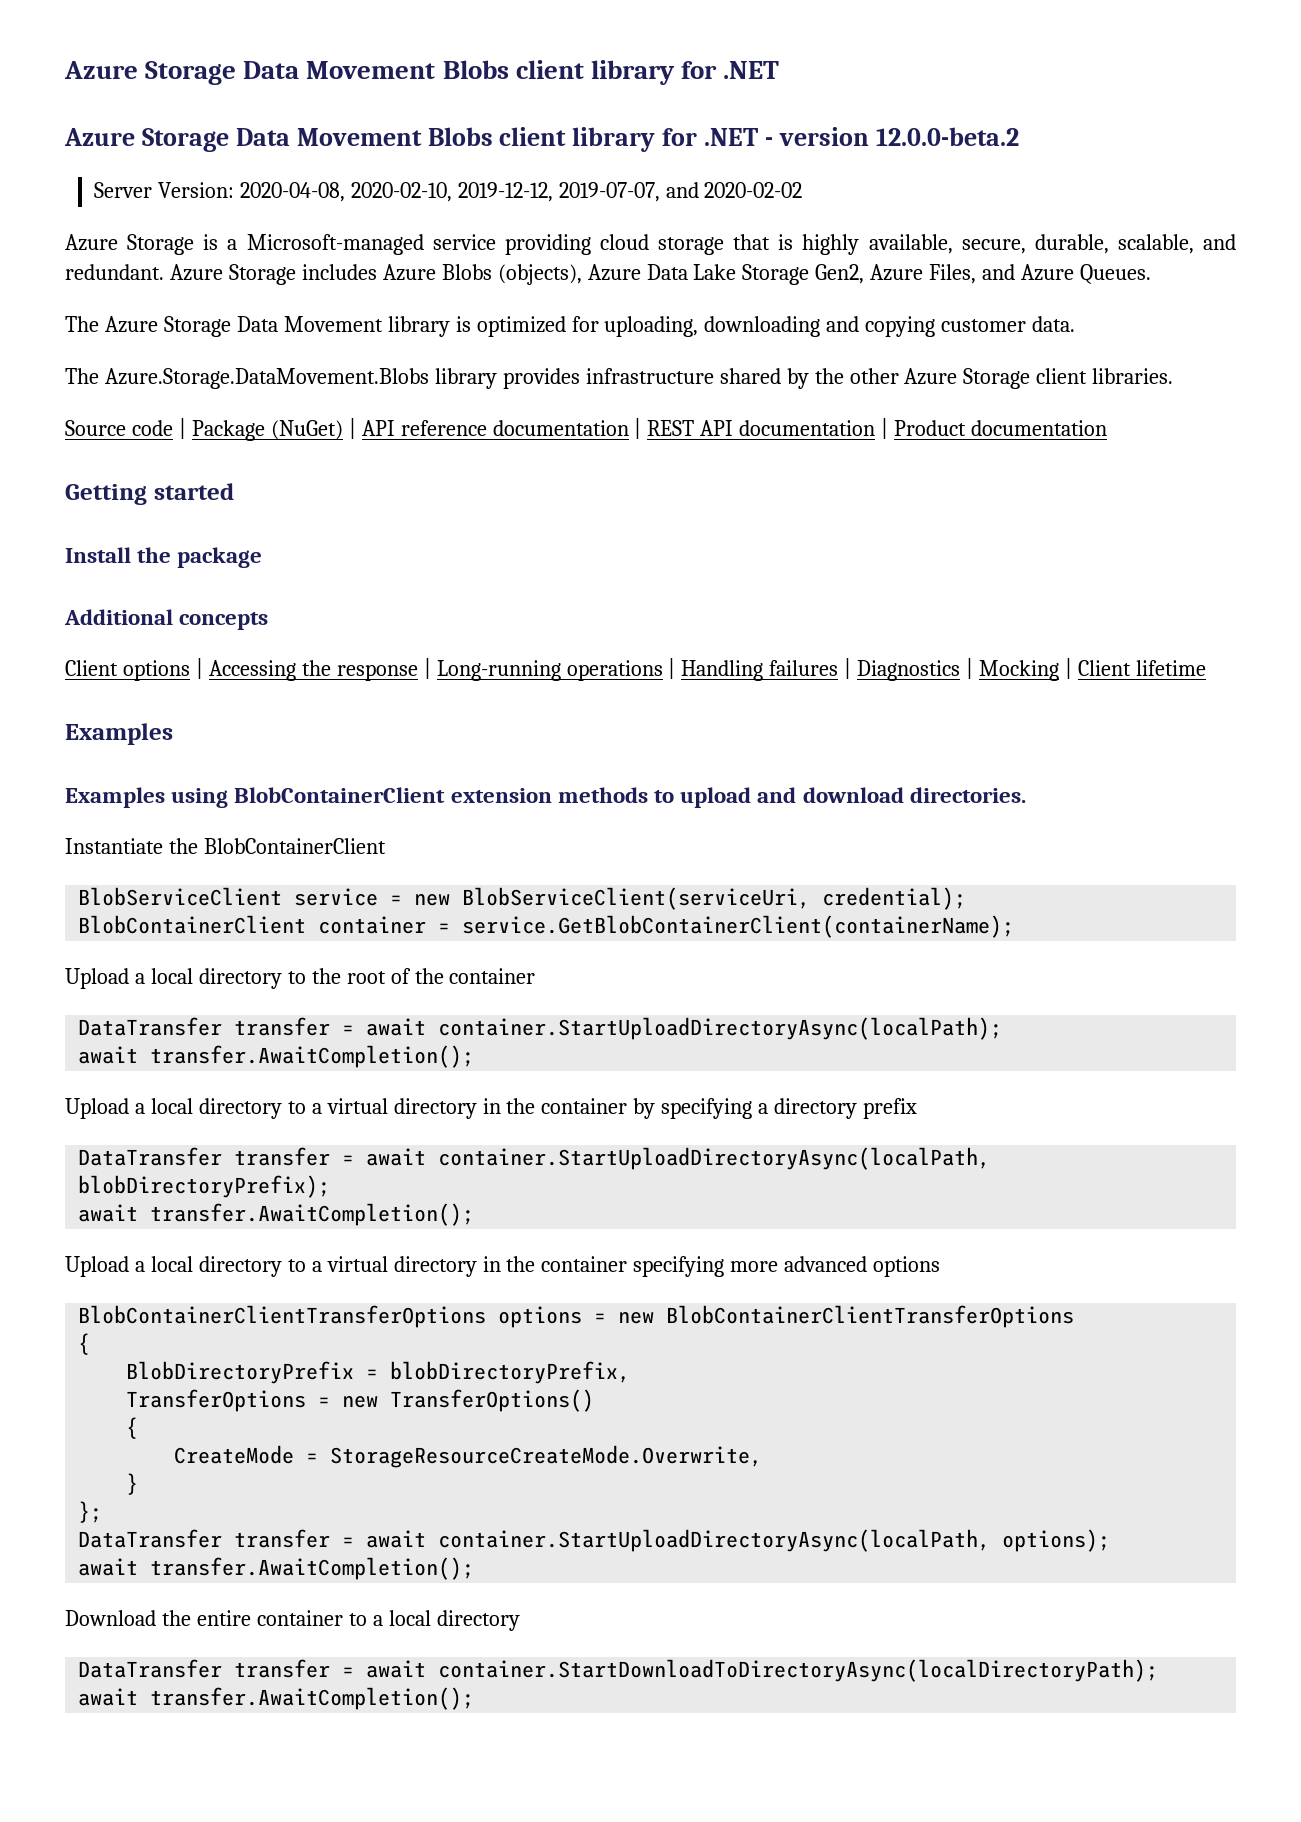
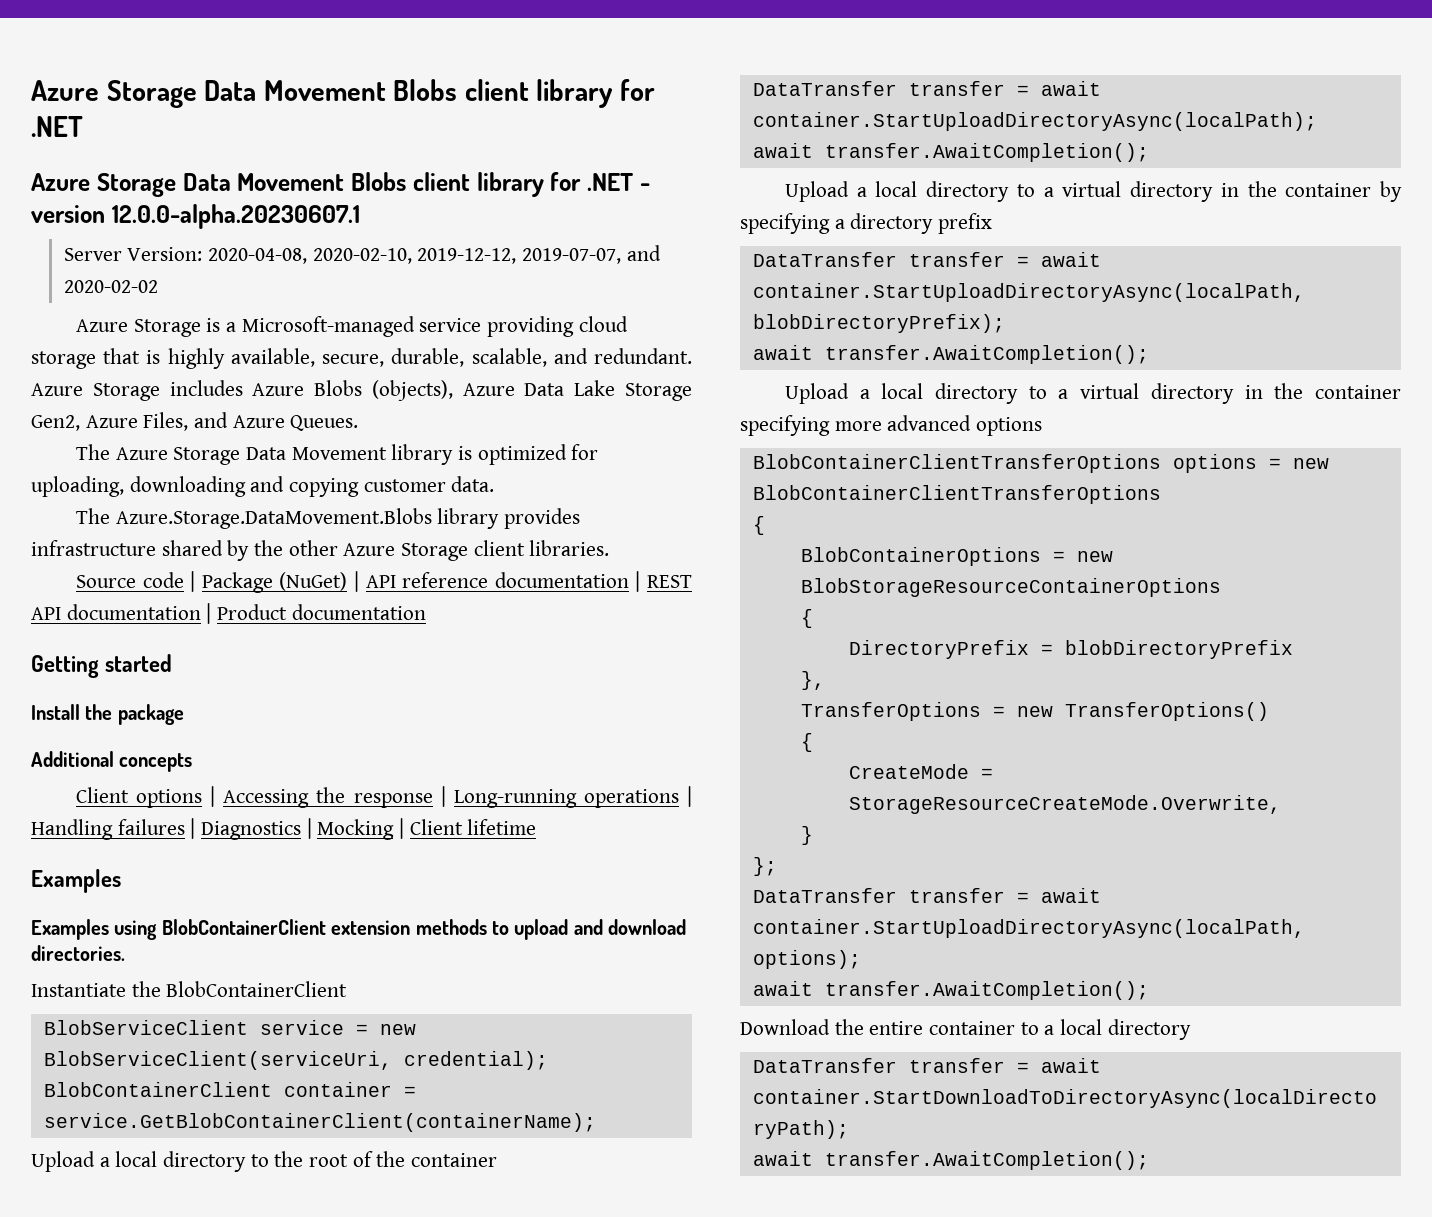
- Azure Storage Data Movement Blobs client library for .NET - version 12.0.0-beta.2
+ Azure Storage Data Movement Blobs client library for .NET - version 12.0.0-alpha.20230607.1
- BlobDirectoryPrefix = blobDirectoryPrefix,
+ BlobContainerOptions = new BlobStorageResourceContainerOptions
+ {
+ DirectoryPrefix = blobDirectoryPrefix
+ },

